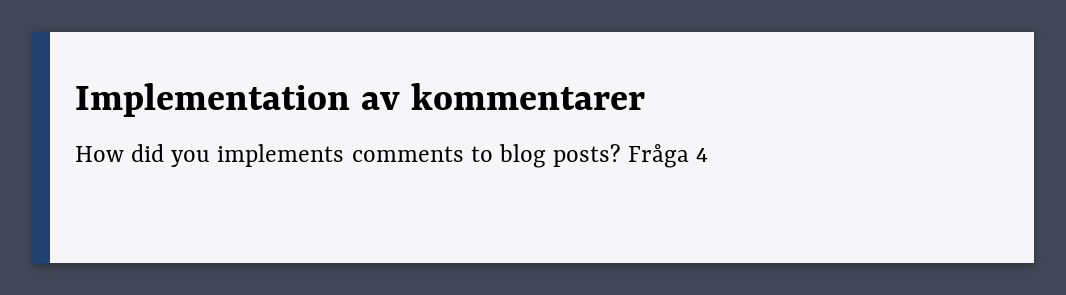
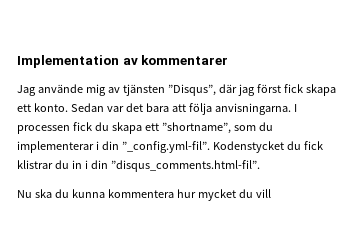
- How did you implements comments to blog posts? Fråga 4
+ Jag använde mig av tjänsten ”Disqus”, där jag först fick skapa ett konto. Sedan var det bara att följa anvisningarna. I processen fick du skapa ett ”shortname”, som du implementerar i din ”_config.yml-fil”. Kodenstycket du fick klistrar du in i din ”disqus_comments.html-fil”.
+ Nu ska du kunna kommentera hur mycket du vill

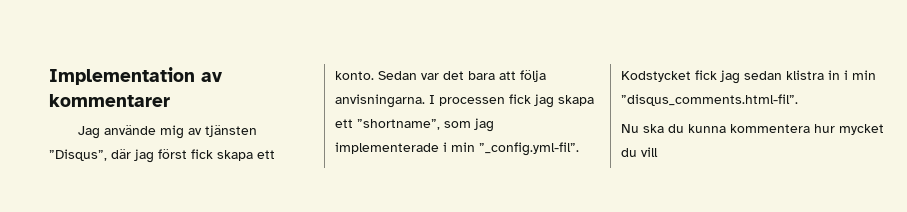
- I processen fick du skapa ett ”shortname”, som du implementerar i din ”_config.yml-fil”. Kodenstycket du fick klistrar du in i din ”disqus_comments.html-fil”.
+ I processen fick jag skapa ett ”shortname”, som jag implementerade i min ”_config.yml-fil”. Kodstycket fick jag sedan klistra in i min ”disqus_comments.html-fil”.

